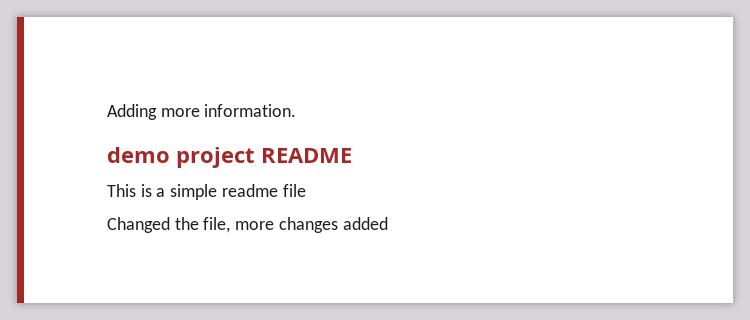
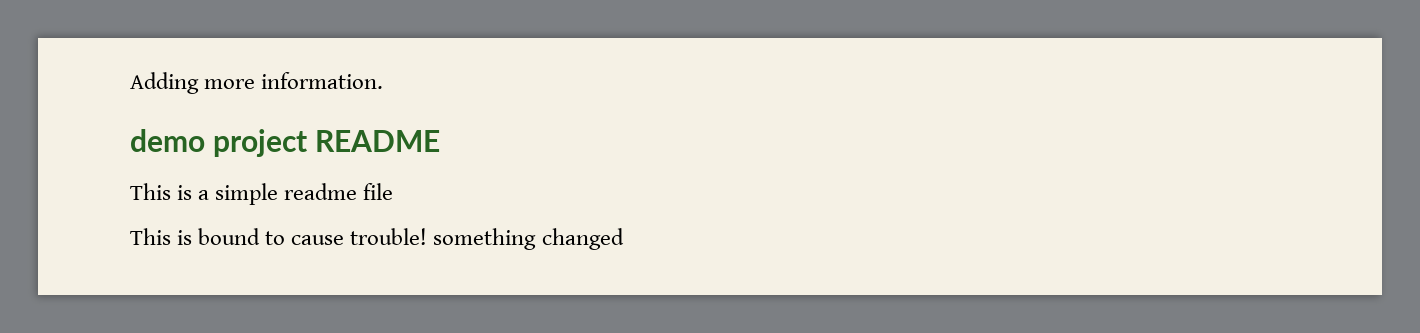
- Changed the file, more changes added
+ This is bound to cause trouble! something changed

